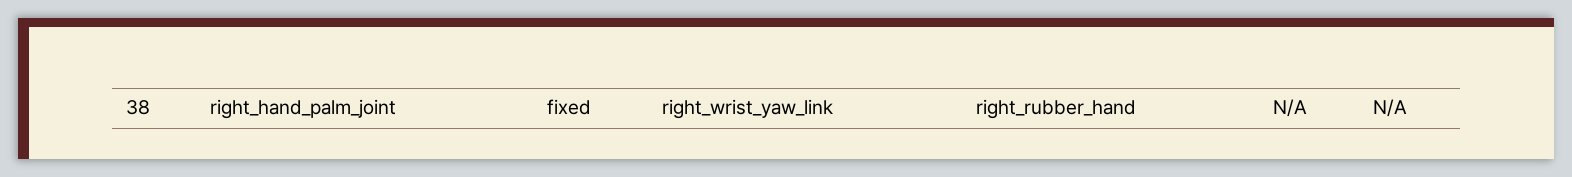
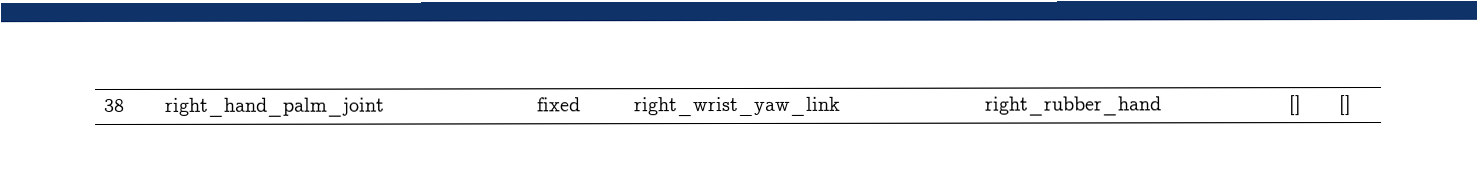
- 38 | right_hand_palm_joint | fixed | right_wrist_yaw_link | right_rubber_hand | N/A | N/A
+ 38 | right_hand_palm_joint | fixed | right_wrist_yaw_link | right_rubber_hand | [] | []

